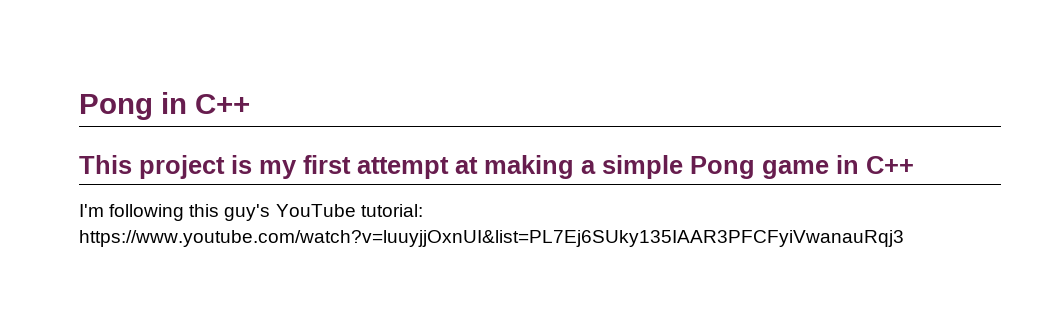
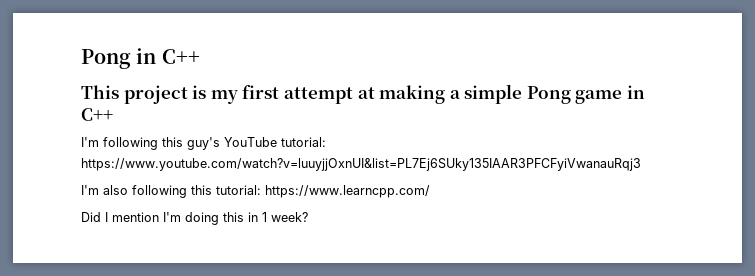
+ I'm also following this tutorial: https://www.learncpp.com/
+ Did I mention I'm doing this in 1 week?

